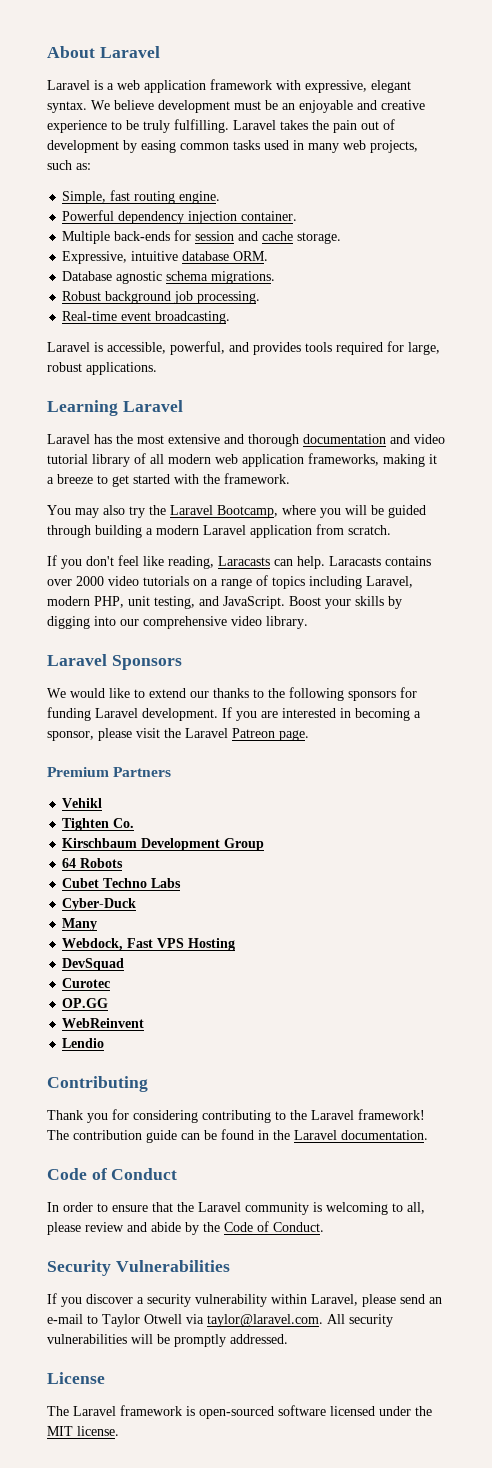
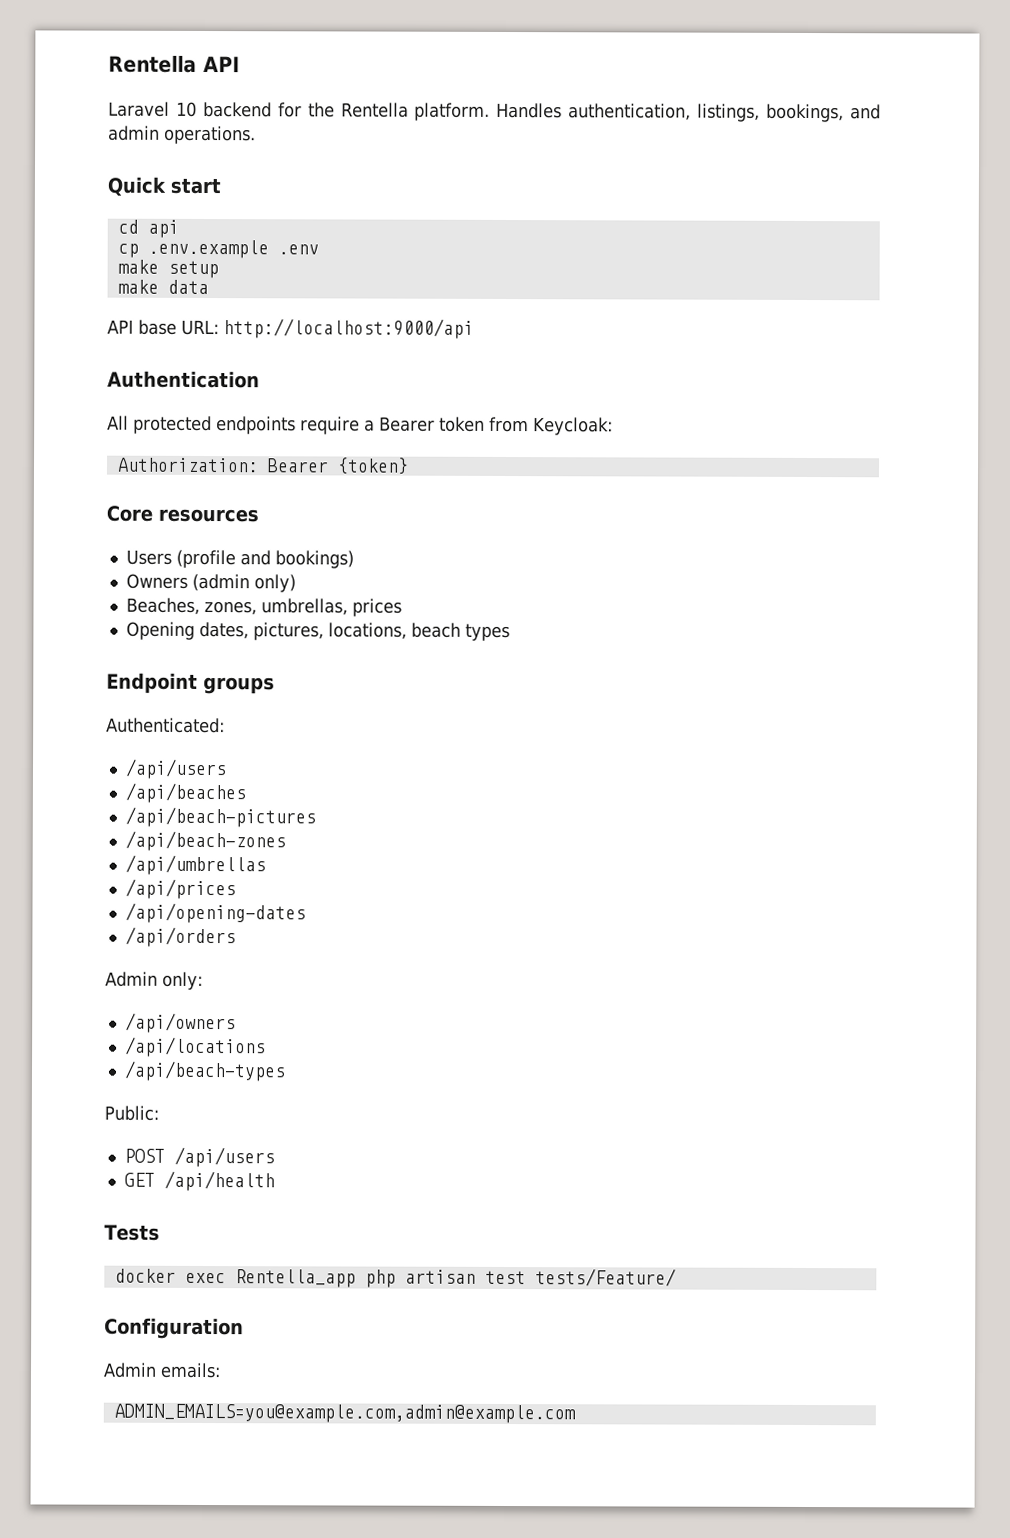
- About Laravel
- Laravel is a web application framework with expressive, elegant syntax. We believe development must be an enjoyable and creative experience to be truly fulfilling. Laravel takes the pain out of development by easing common tasks used in many web projects, such as:
- Simple, fast routing engine.
- Powerful dependency injection container.
- Multiple back-ends for session and cache storage.
- Expressive, intuitive database ORM.
- Database agnostic schema migrations.
- Robust background job processing.
- Real-time event broadcasting.
- Laravel is accessible, powerful, and provides tools required for large, robust applications.
- Learning Laravel
- Laravel has the most extensive and thorough documentation and video tutorial library of all modern web application frameworks, making it a breeze to get started with the framework.
- You may also try the Laravel Bootcamp, where you will be guided through building a modern Laravel application from scratch.
- If you don't feel like reading, Laracasts can help. Laracasts contains over 2000 video tutorials on a range of topics including Laravel, modern PHP, unit testing, and JavaScript. Boost your skills by digging into our comprehensive video library.
- Laravel Sponsors
- We would like to extend our thanks to the following sponsors for funding Laravel development. If you are interested in becoming a sponsor, please visit the Laravel Patreon page.
- Premium Partners
- Vehikl
- Tighten Co.
- Kirschbaum Development Group
- 64 Robots
- Cubet Techno Labs
- Cyber-Duck
- Many
- Webdock, Fast VPS Hosting
- DevSquad
- Curotec
- OP.GG
- WebReinvent
- Lendio
- Contributing
- Thank you for considering contributing to the Laravel framework! The contribution guide can be found in the Laravel documentation.
- Code of Conduct
- In order to ensure that the Laravel community is welcoming to all, please review and abide by the Code of Conduct.
- Security Vulnerabilities
- If you discover a security vulnerability within Laravel, please send an e-mail to Taylor Otwell via taylor@laravel.com. All security vulnerabilities will be promptly addressed.
- License
- The Laravel framework is open-sourced software licensed under the MIT license.
+ Rentella API
+ Laravel 10 backend for the Rentella platform. Handles authentication, listings, bookings, and admin operations.
+ Quick start
+ cd api
+ cp .env.example .env
+ make setup
+ make data
+ API base URL: http://localhost:9000/api
+ Authentication
+ All protected endpoints require a Bearer token from Keycloak:
+ Authorization: Bearer {token}
+ Core resources
+ Users (profile and bookings)
+ Owners (admin only)
+ Beaches, zones, umbrellas, prices
+ Opening dates, pictures, locations, beach types
+ Endpoint groups
+ Authenticated:
+ /api/users
+ /api/beaches
+ /api/beach-pictures
+ /api/beach-zones
+ /api/umbrellas
+ /api/prices
+ /api/opening-dates
+ /api/orders
+ Admin only:
+ /api/owners
+ /api/locations
+ /api/beach-types
+ Public:
+ POST /api/users
+ GET /api/health
+ Tests
+ docker exec Rentella_app php artisan test tests/Feature/
+ Configuration
+ Admin emails:
+ ADMIN_EMAILS=you@example.com,admin@example.com

